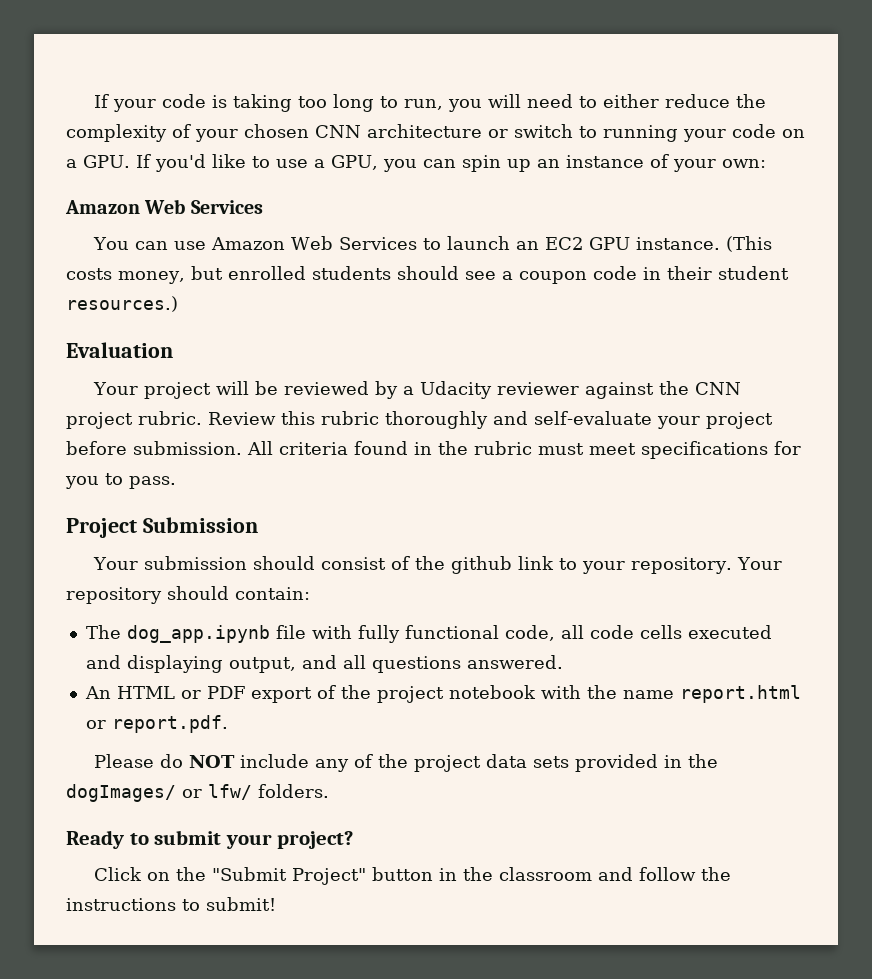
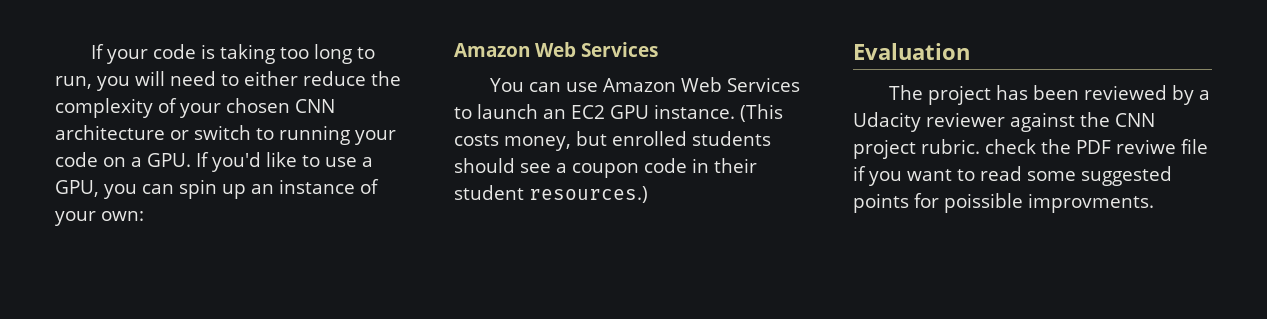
- Your project will be reviewed by a Udacity reviewer against the CNN project rubric. Review this rubric thoroughly and self-evaluate your project before submission. All criteria found in the rubric must meet specifications for you to pass.
- Project Submission
- Your submission should consist of the github link to your repository. Your repository should contain:
- The dog_app.ipynb file with fully functional code, all code cells executed and displaying output, and all questions answered.
- An HTML or PDF export of the project notebook with the name report.html or report.pdf.
- Please do NOT include any of the project data sets provided in the dogImages/ or lfw/ folders.
- Ready to submit your project?
- Click on the "Submit Project" button in the classroom and follow the instructions to submit!
+ The project has been reviewed by a Udacity reviewer against the CNN project rubric. check the PDF reviwe file if you want to read some suggested points for poissible improvments.

